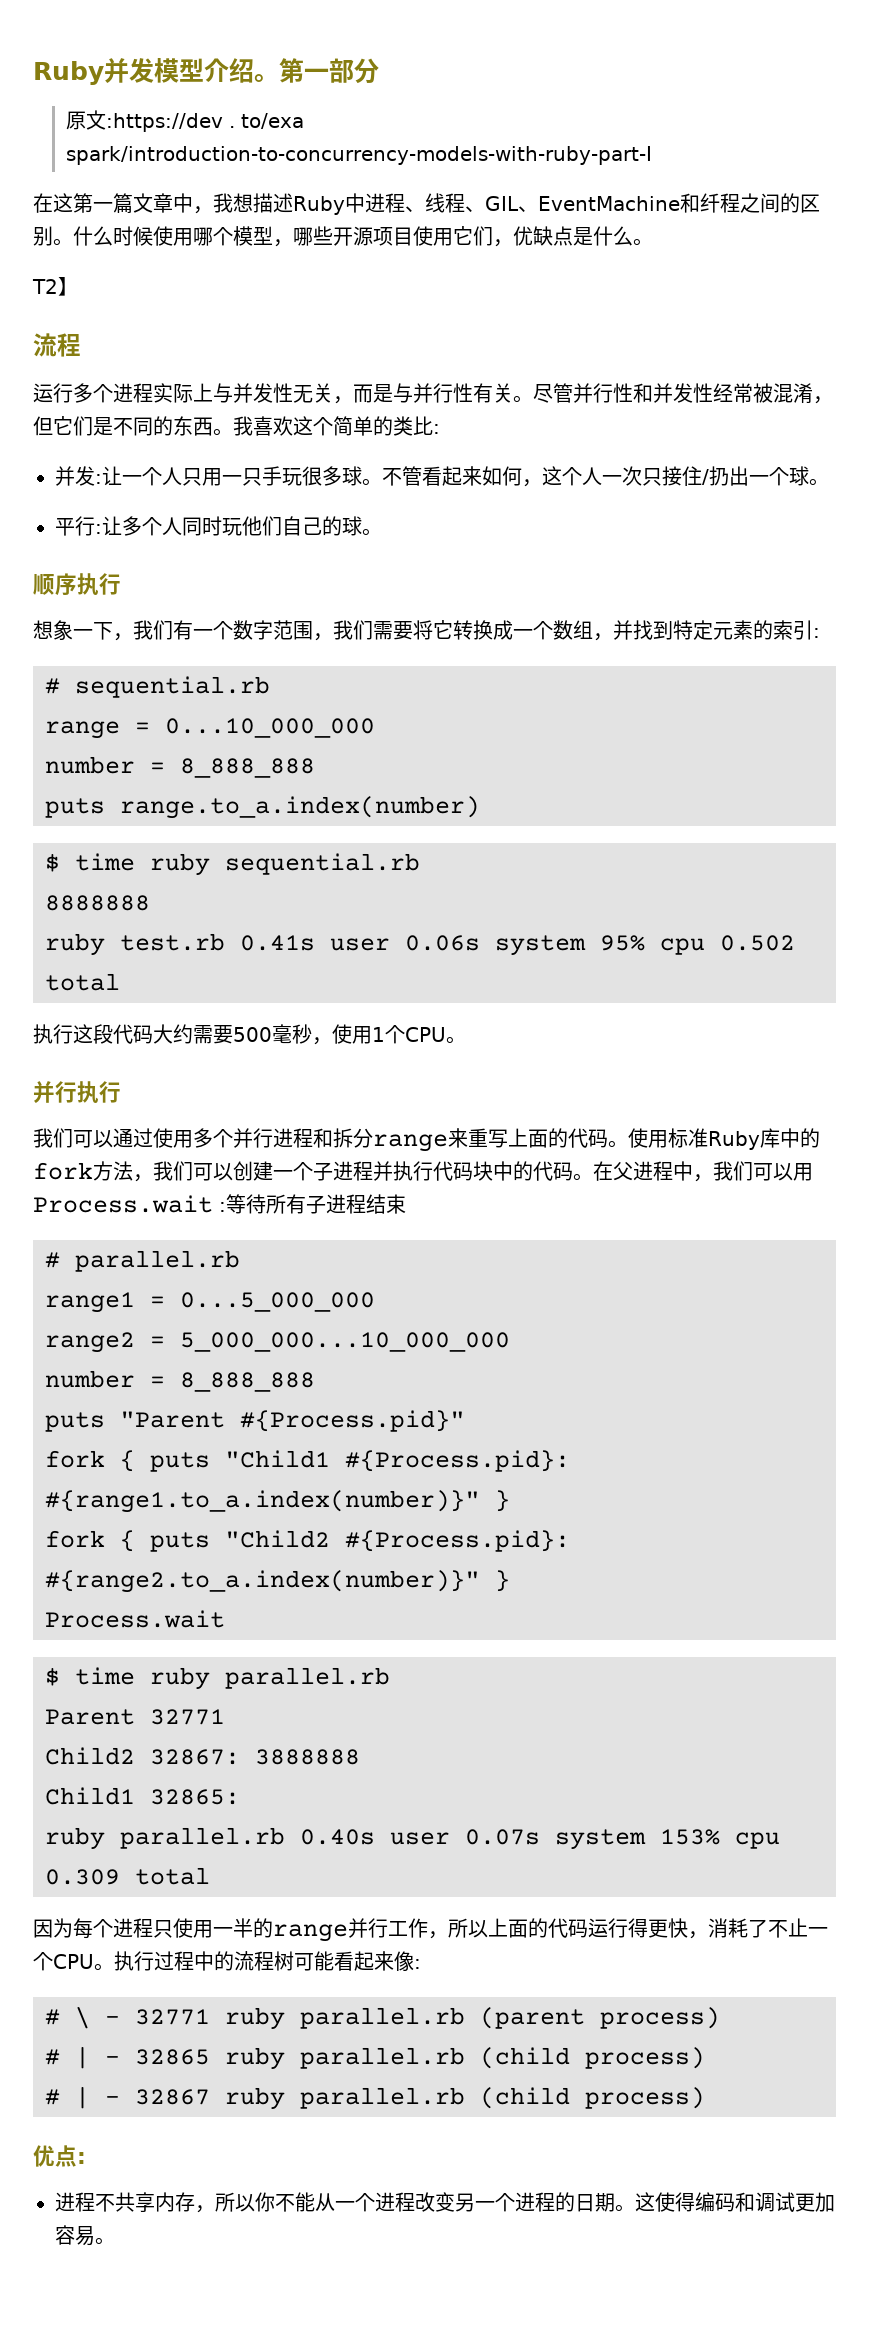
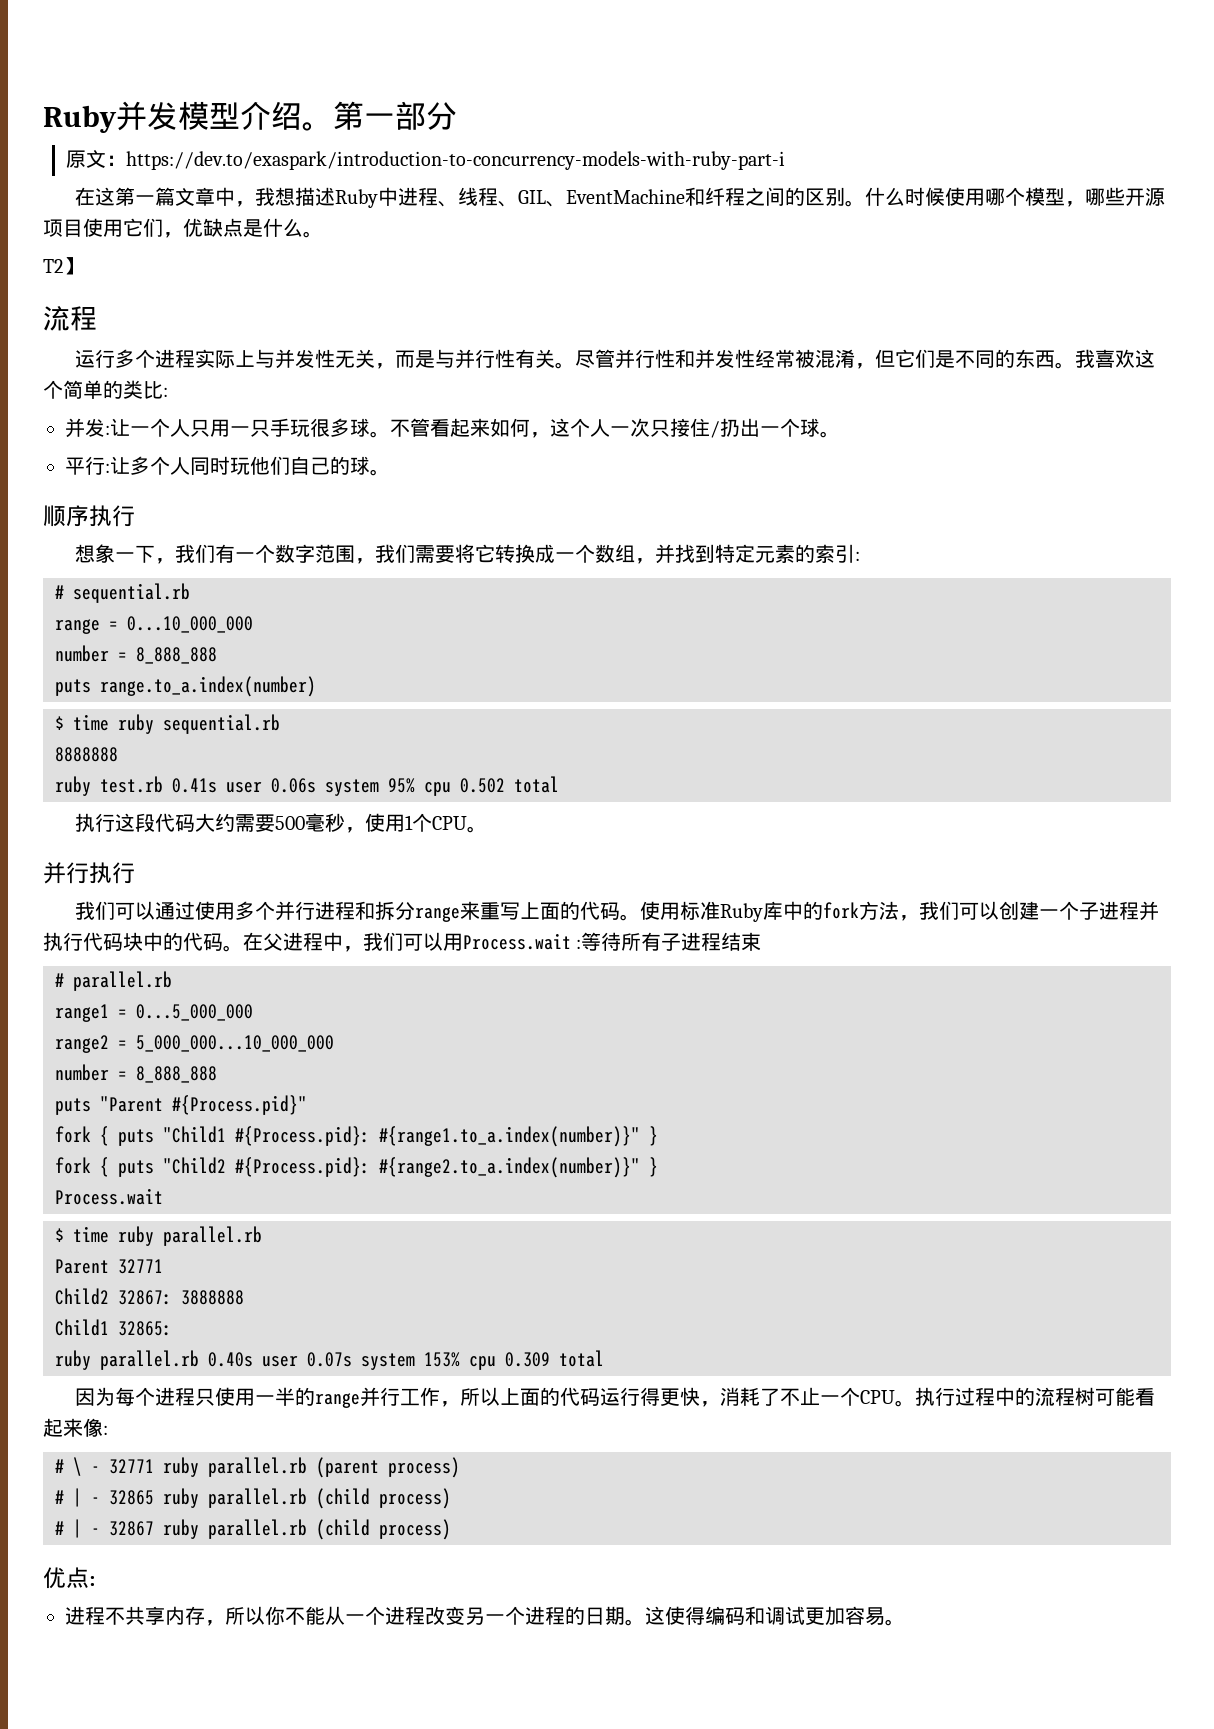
- 原文:https://dev . to/exa spark/introduction-to-concurrency-models-with-ruby-part-I
+ 原文：https://dev.to/exaspark/introduction-to-concurrency-models-with-ruby-part-i

